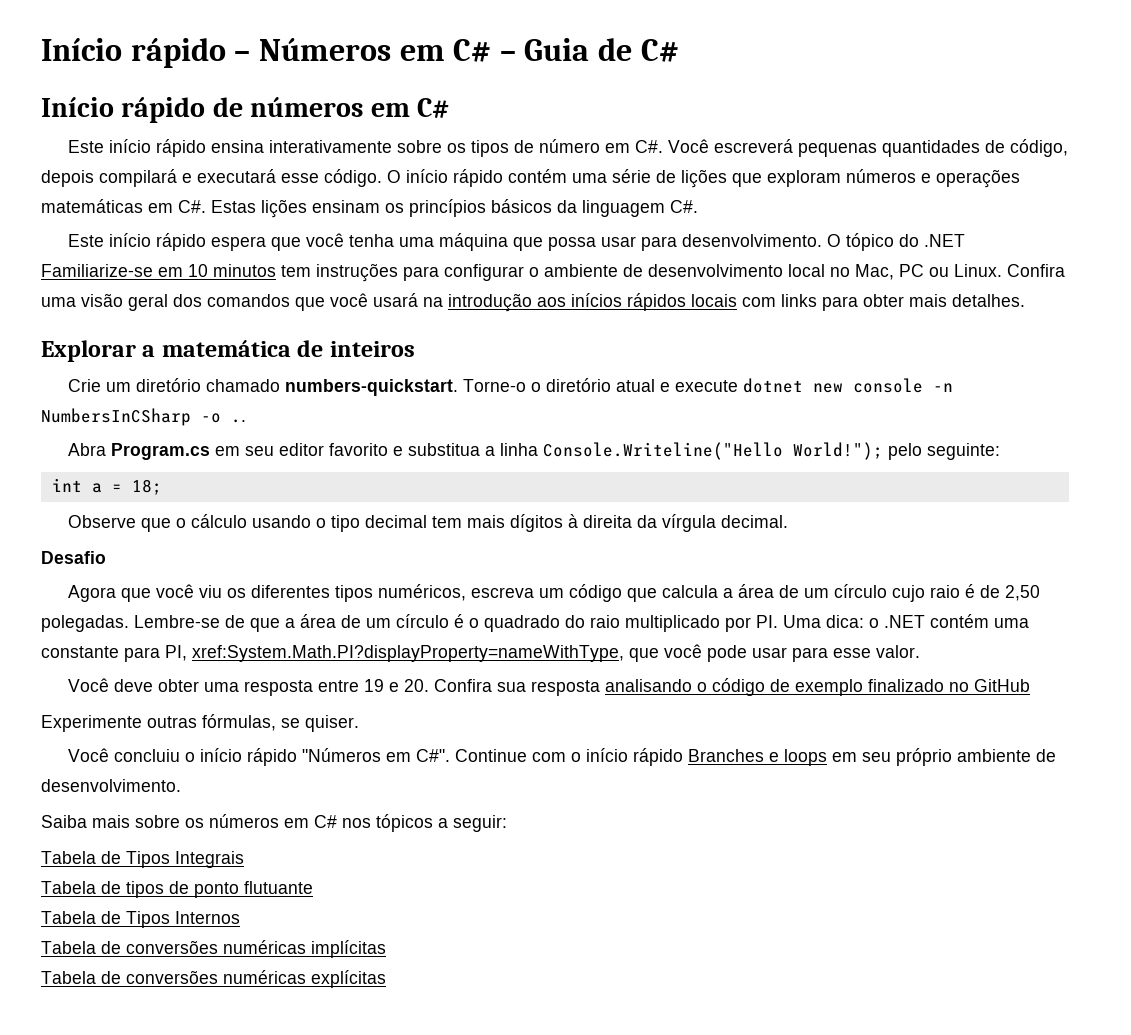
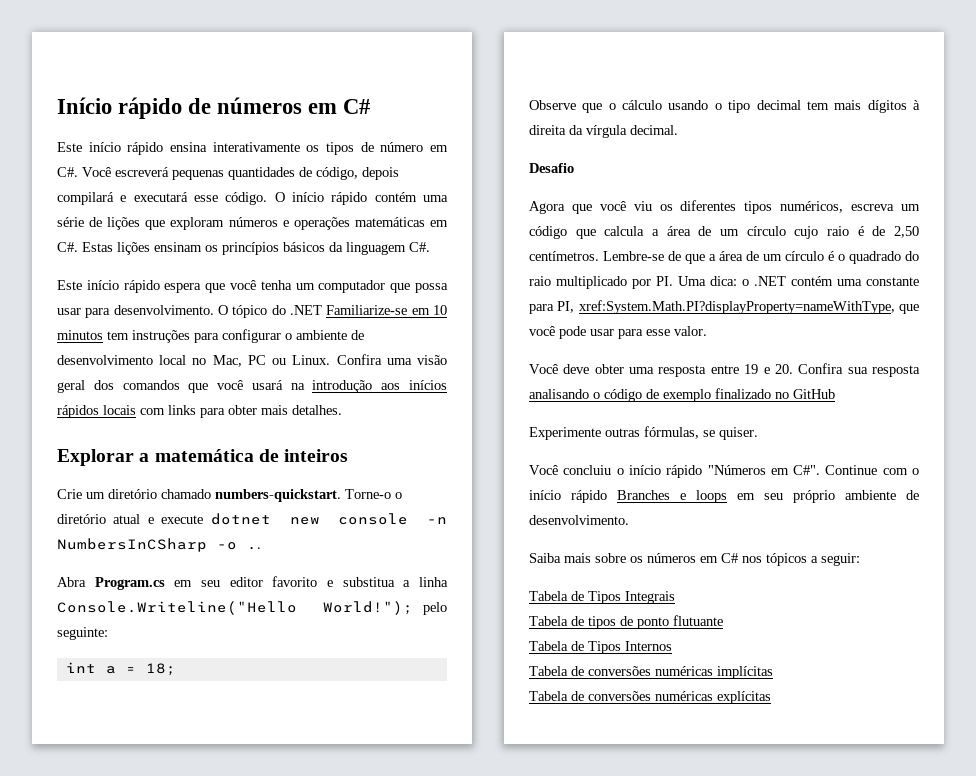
- Início rápido – Números em C# – Guia de C#
- Este início rápido ensina interativamente sobre os tipos de número em C#. Você escreverá pequenas quantidades de código, depois compilará e executará esse código.
+ Este início rápido ensina interativamente os tipos de número em C#. Você escreverá pequenas quantidades de código, depois compilará e executará esse código.
- Este início rápido espera que você tenha uma máquina que possa usar para desenvolvimento.
+ Este início rápido espera que você tenha um computador que possa usar para desenvolvimento.
- Agora que você viu os diferentes tipos numéricos, escreva um código que calcula a área de um círculo cujo raio é de 2,50 polegadas.
+ Agora que você viu os diferentes tipos numéricos, escreva um código que calcula a área de um círculo cujo raio é de 2,50 centímetros.

